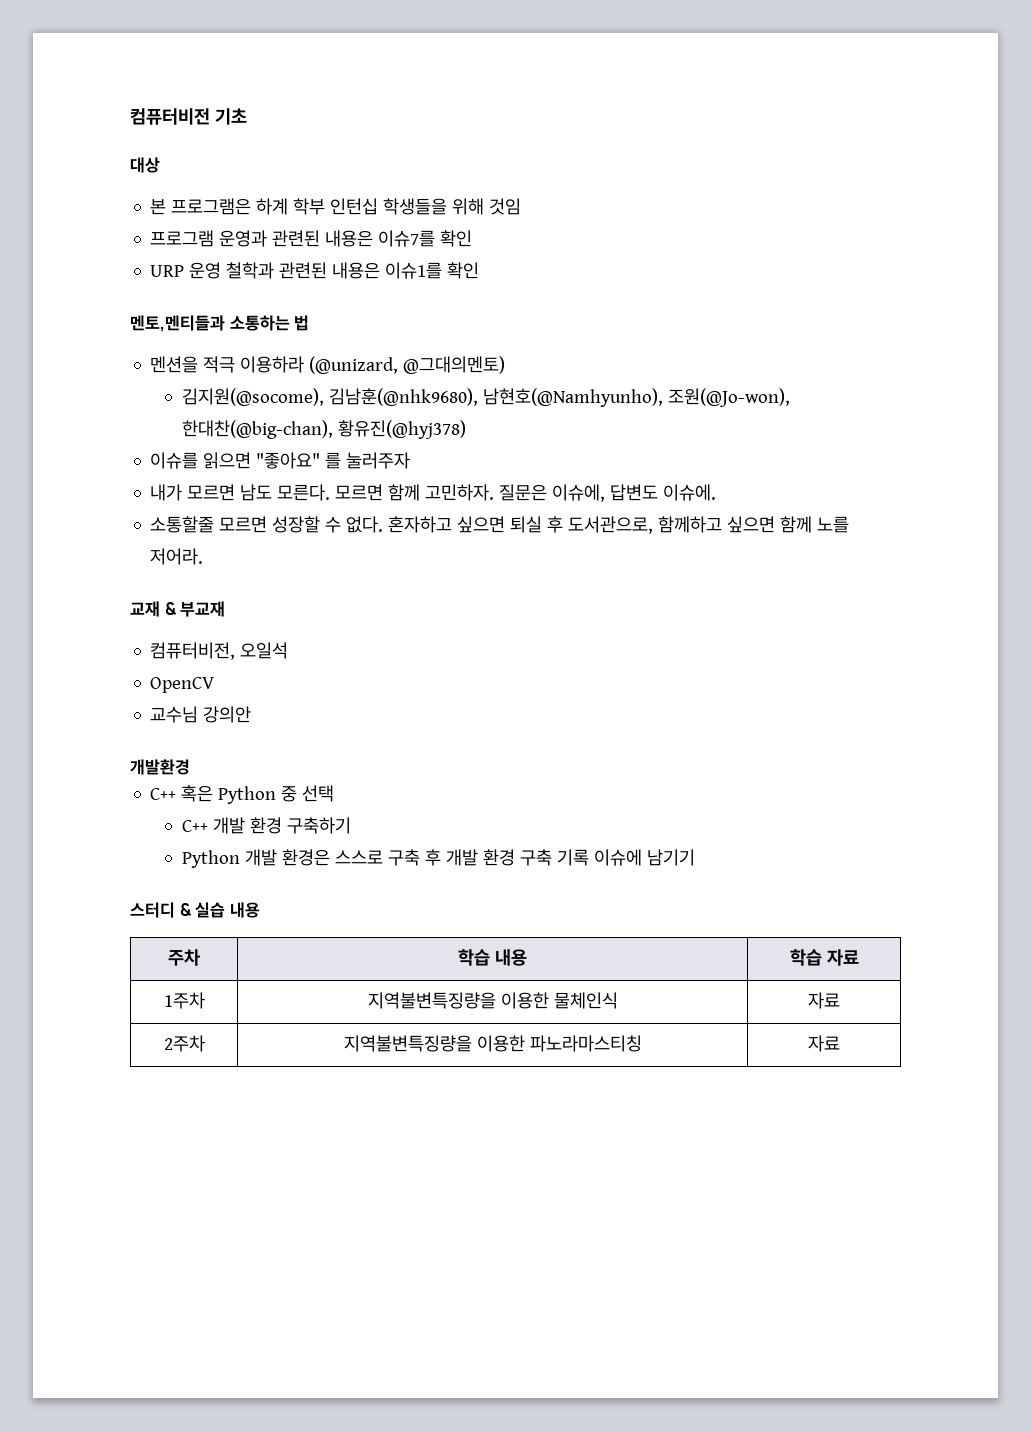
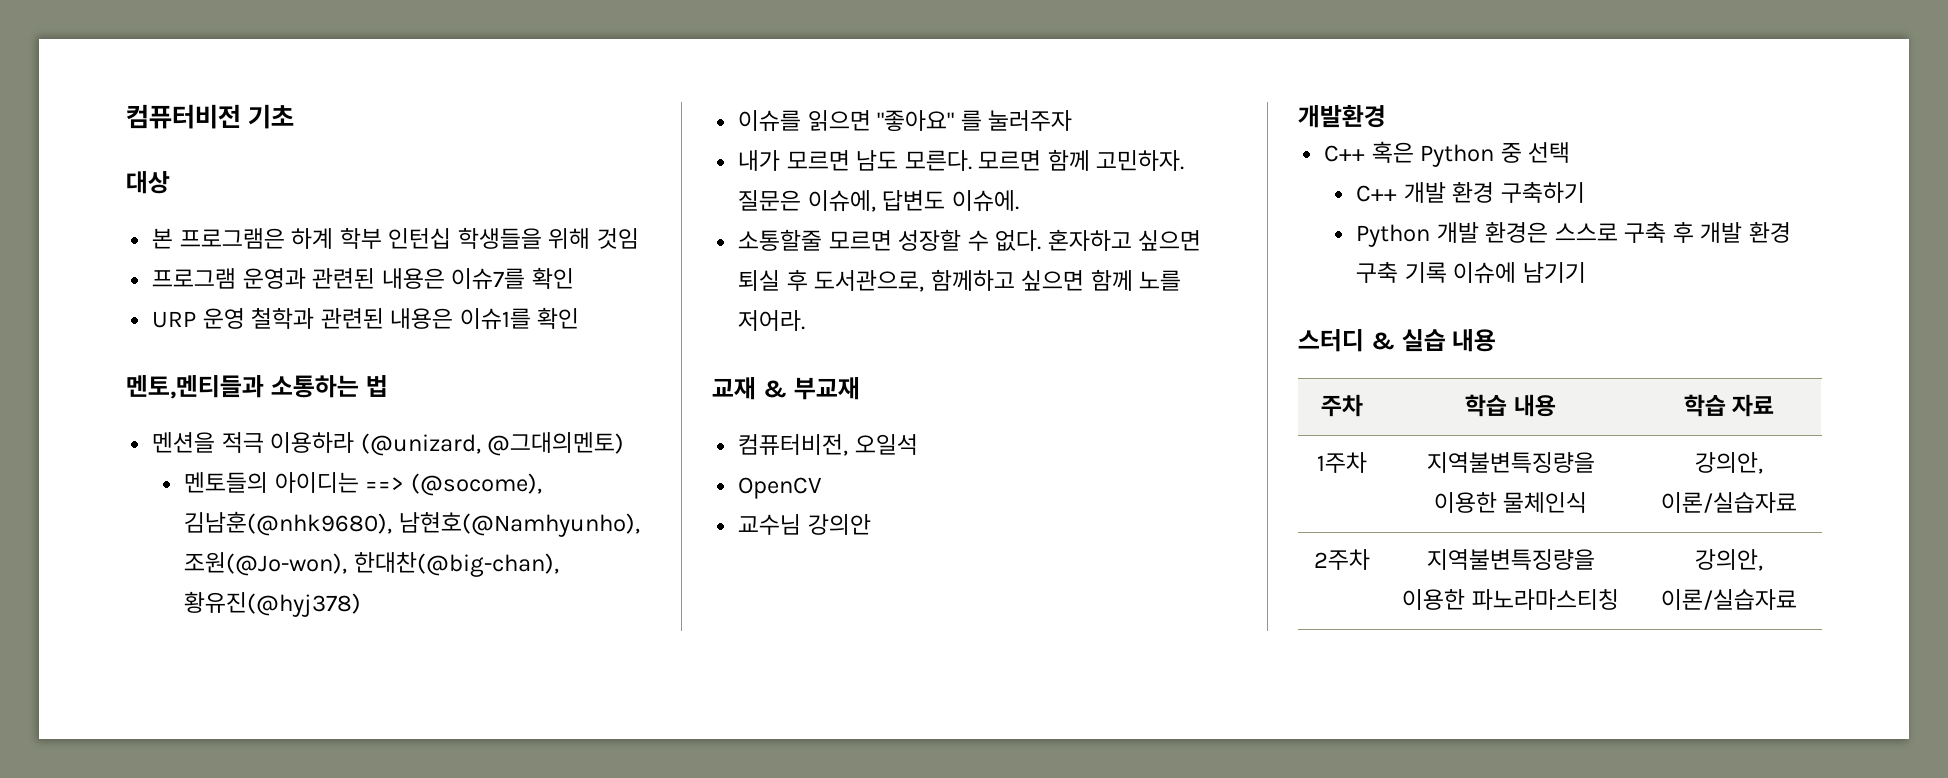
- 김지원(@socome), 김남훈(@nhk9680), 남현호(@Namhyunho), 조원(@Jo-won), 한대찬(@big-chan), 황유진(@hyj378)
+ 멘토들의 아이디는 ==> (@socome), 김남훈(@nhk9680), 남현호(@Namhyunho), 조원(@Jo-won), 한대찬(@big-chan), 황유진(@hyj378)
- 1주차 | 지역불변특징량을 이용한 물체인식 | 자료
+ 1주차 | 지역불변특징량을 이용한 물체인식 | 강의안, 이론/실습자료
- 2주차 | 지역불변특징량을 이용한 파노라마스티칭 | 자료
+ 2주차 | 지역불변특징량을 이용한 파노라마스티칭 | 강의안, 이론/실습자료

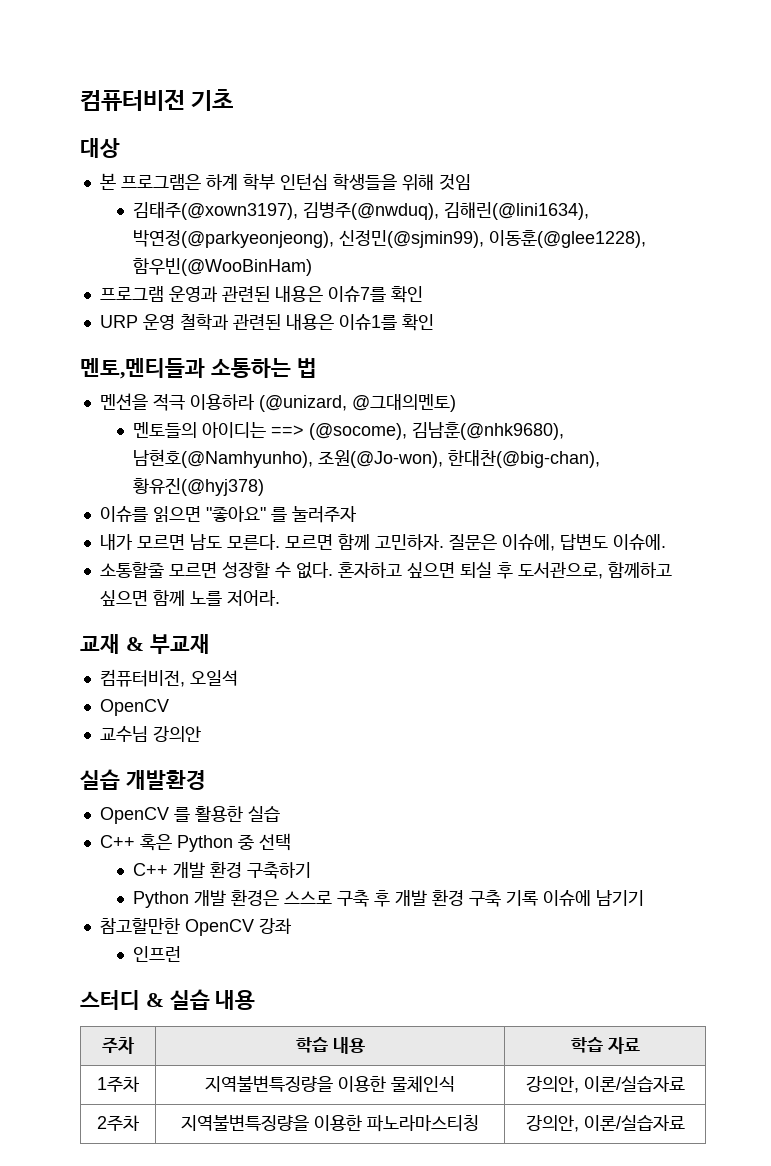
+ 김태주(@xown3197), 김병주(@nwduq), 김해린(@lini1634), 박연정(@parkyeonjeong), 신정민(@sjmin99), 이동훈(@glee1228), 함우빈(@WooBinHam)
- 개발환경
+ 실습 개발환경
+ OpenCV 를 활용한 실습
+ 참고할만한 OpenCV 강좌
+ 인프런

